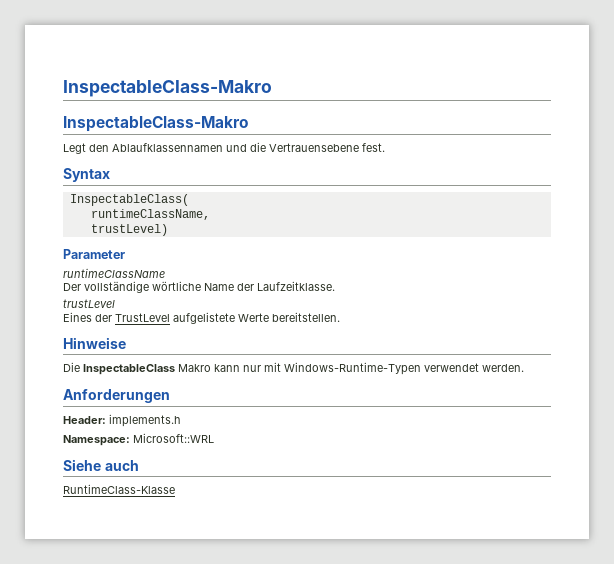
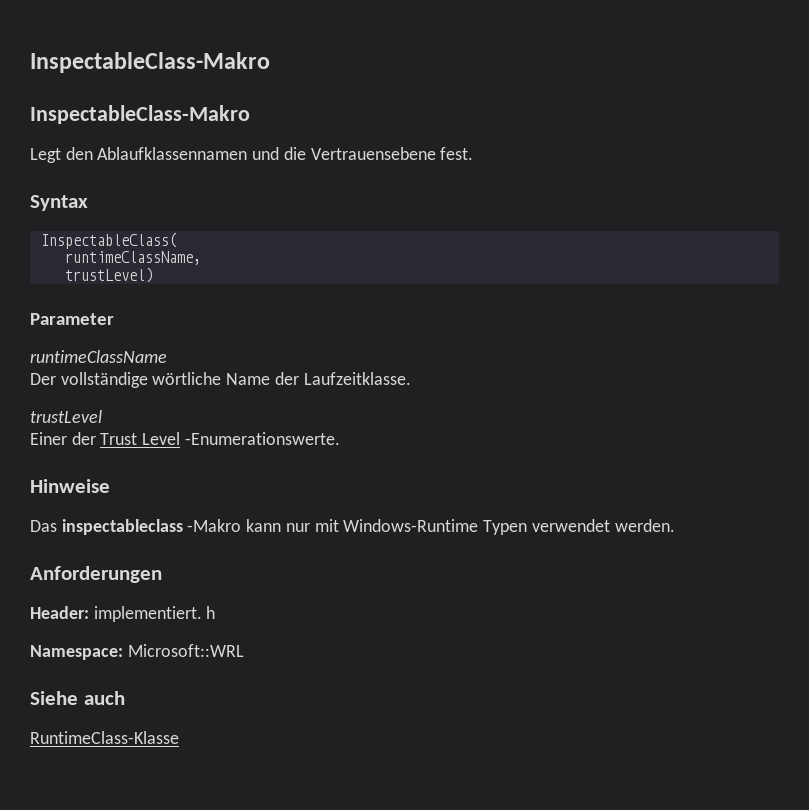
- Eines der TrustLevel aufgelistete Werte bereitstellen.
+ Einer der Trust Level -Enumerationswerte.
  Hinweise
- Die InspectableClass Makro kann nur mit Windows-Runtime-Typen verwendet werden.
+ Das inspectableclass -Makro kann nur mit Windows-Runtime Typen verwendet werden.
- Header: implements.h
+ Header: implementiert. h

